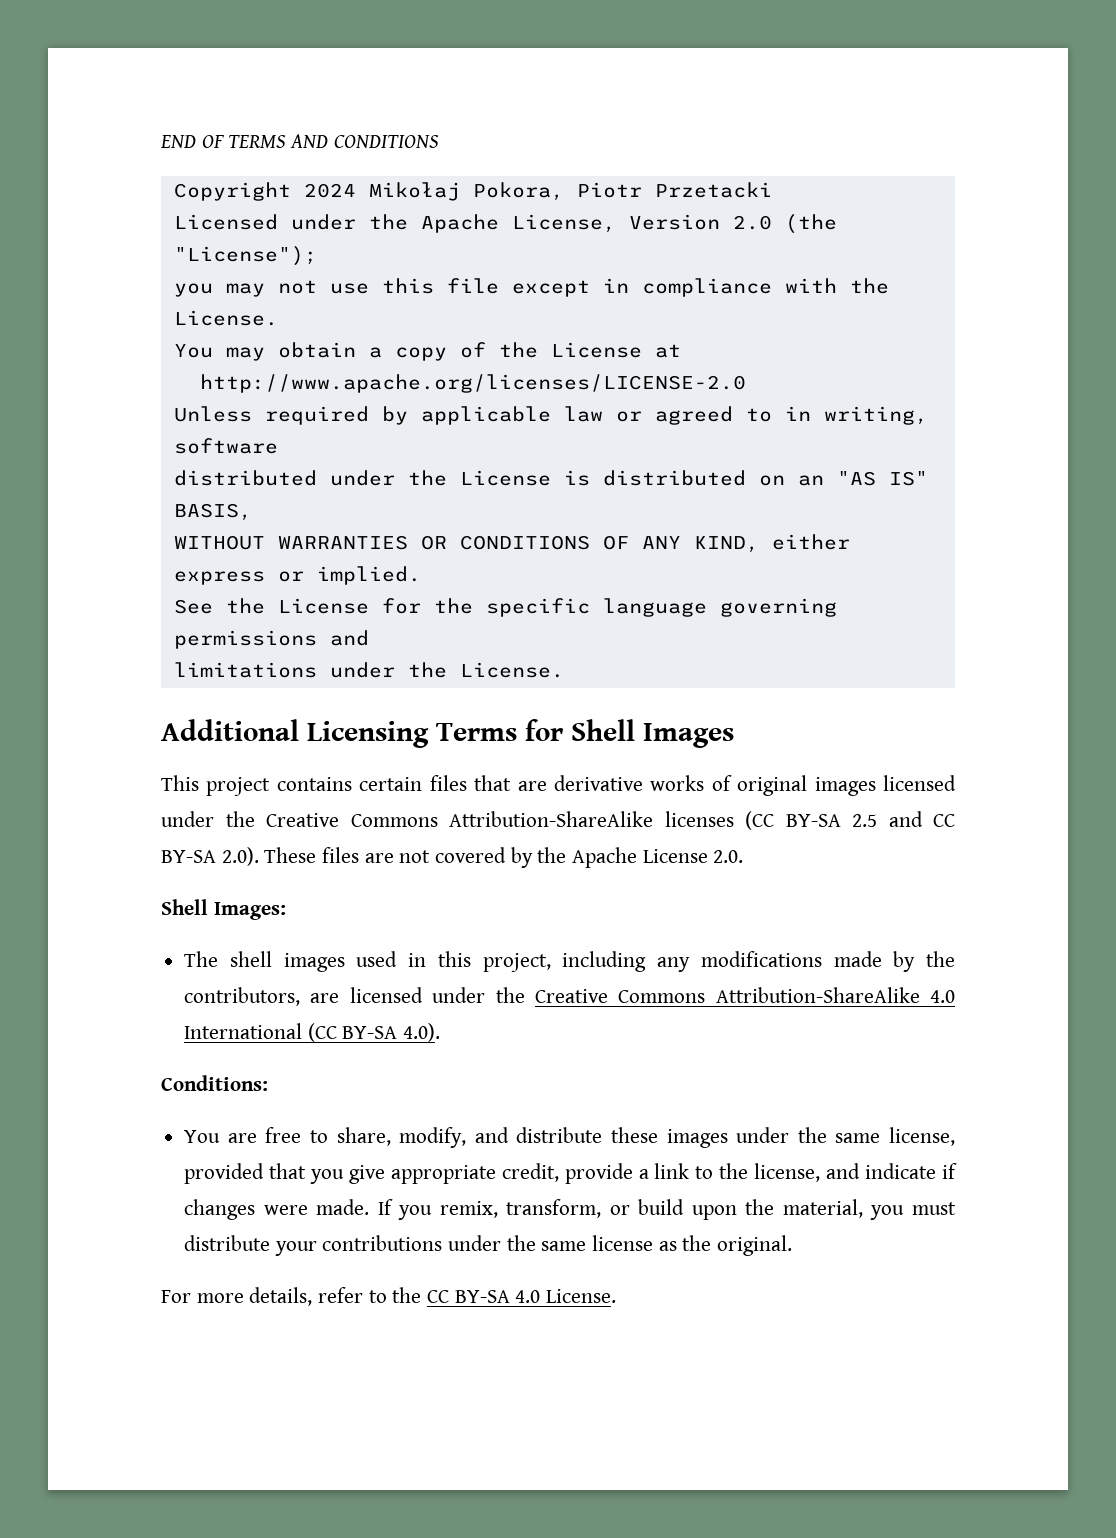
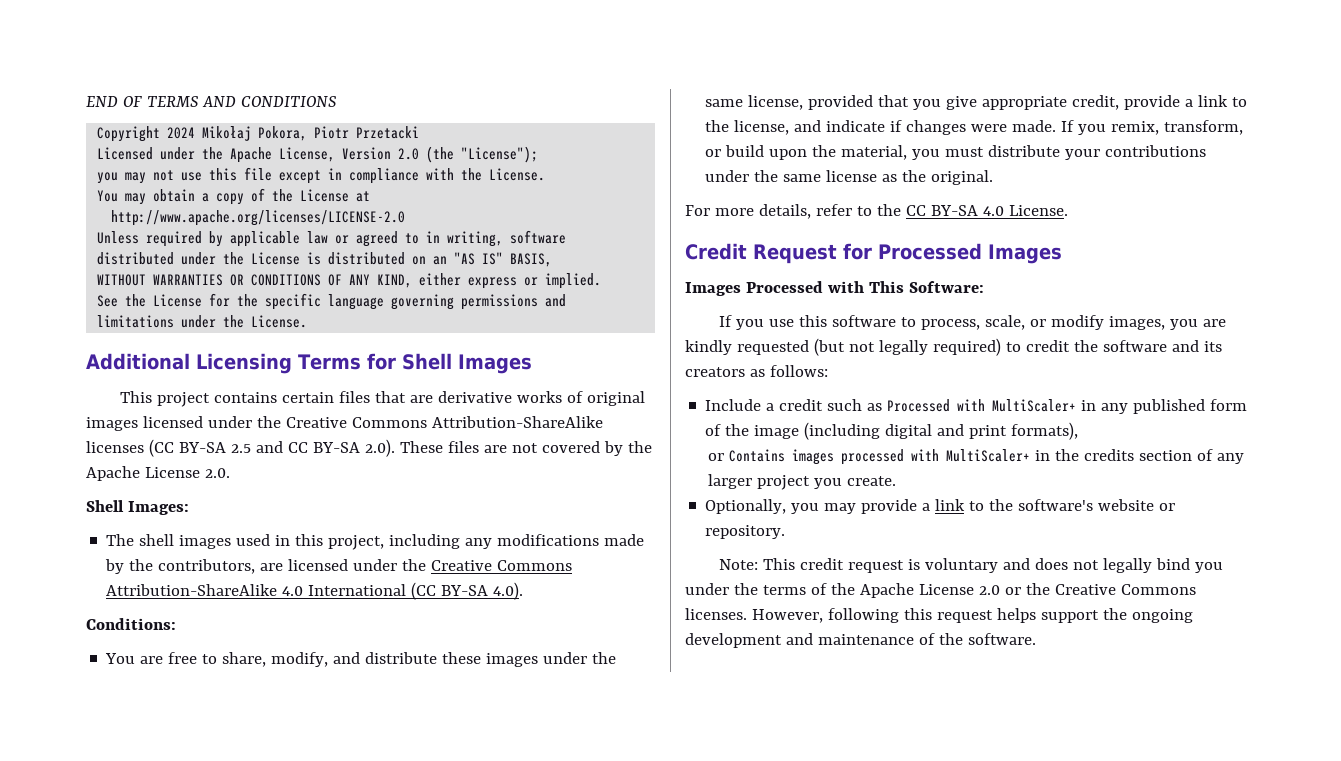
+ Credit Request for Processed Images
+ Images Processed with This Software:
+ If you use this software to process, scale, or modify images, you are kindly requested (but not legally required) to credit the software and its creators as follows:
+ Include a credit such as Processed with MultiScaler+ in any published form of the image (including digital and print formats),
+ or Contains images processed with MultiScaler+ in the credits section of any larger project you create.
+ Optionally, you may provide a link to the software's website or repository.
+ Note: This credit request is voluntary and does not legally bind you under the terms of the Apache License 2.0 or the Creative Commons licenses. However, following this request helps support the ongoing development and maintenance of the software.

